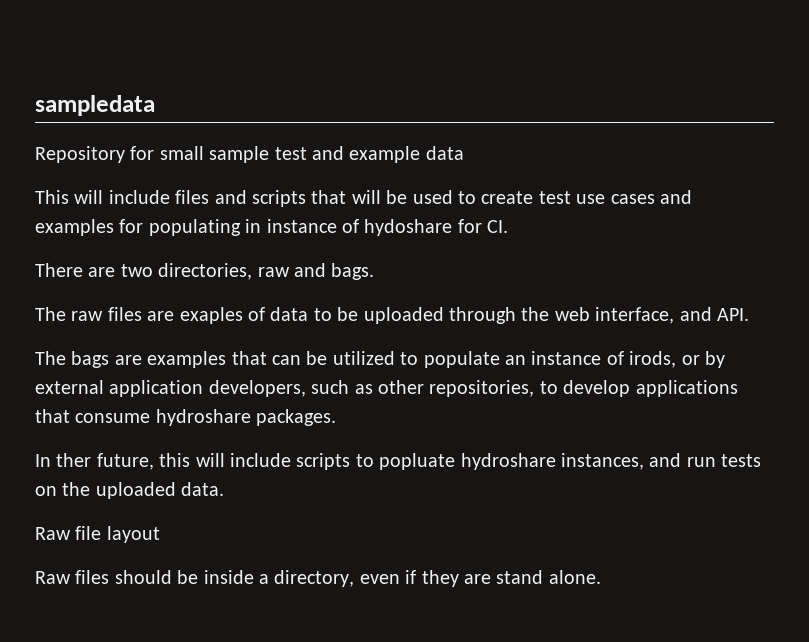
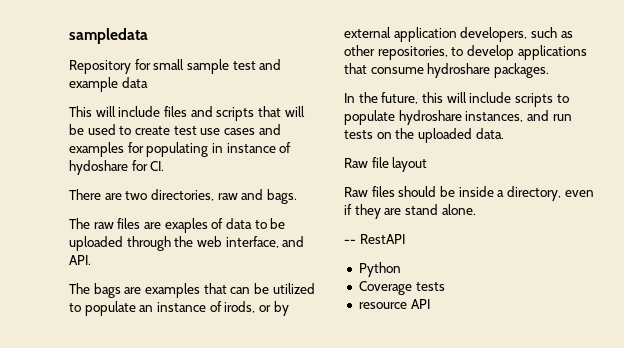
- In ther future, this will include scripts to popluate hydroshare instances, and run tests on the uploaded data.
+ In the future, this will include scripts to populate hydroshare instances, and run tests on the uploaded data.
+ -- RestAPI
+ Python
+ Coverage tests
+ resource API

